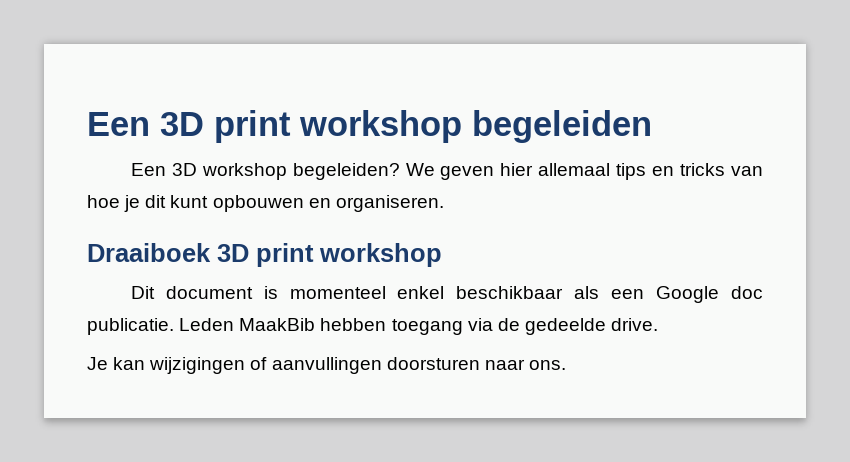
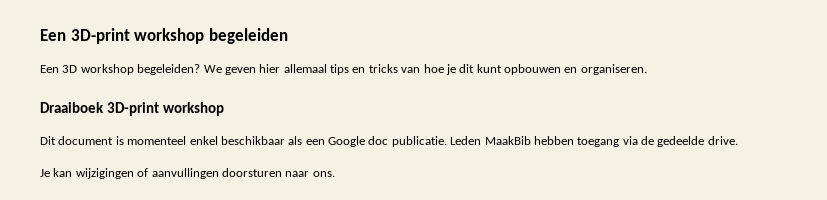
- Een 3D print workshop begeleiden
+ Een 3D-print workshop begeleiden
- Draaiboek 3D print workshop
+ Draaiboek 3D-print workshop

